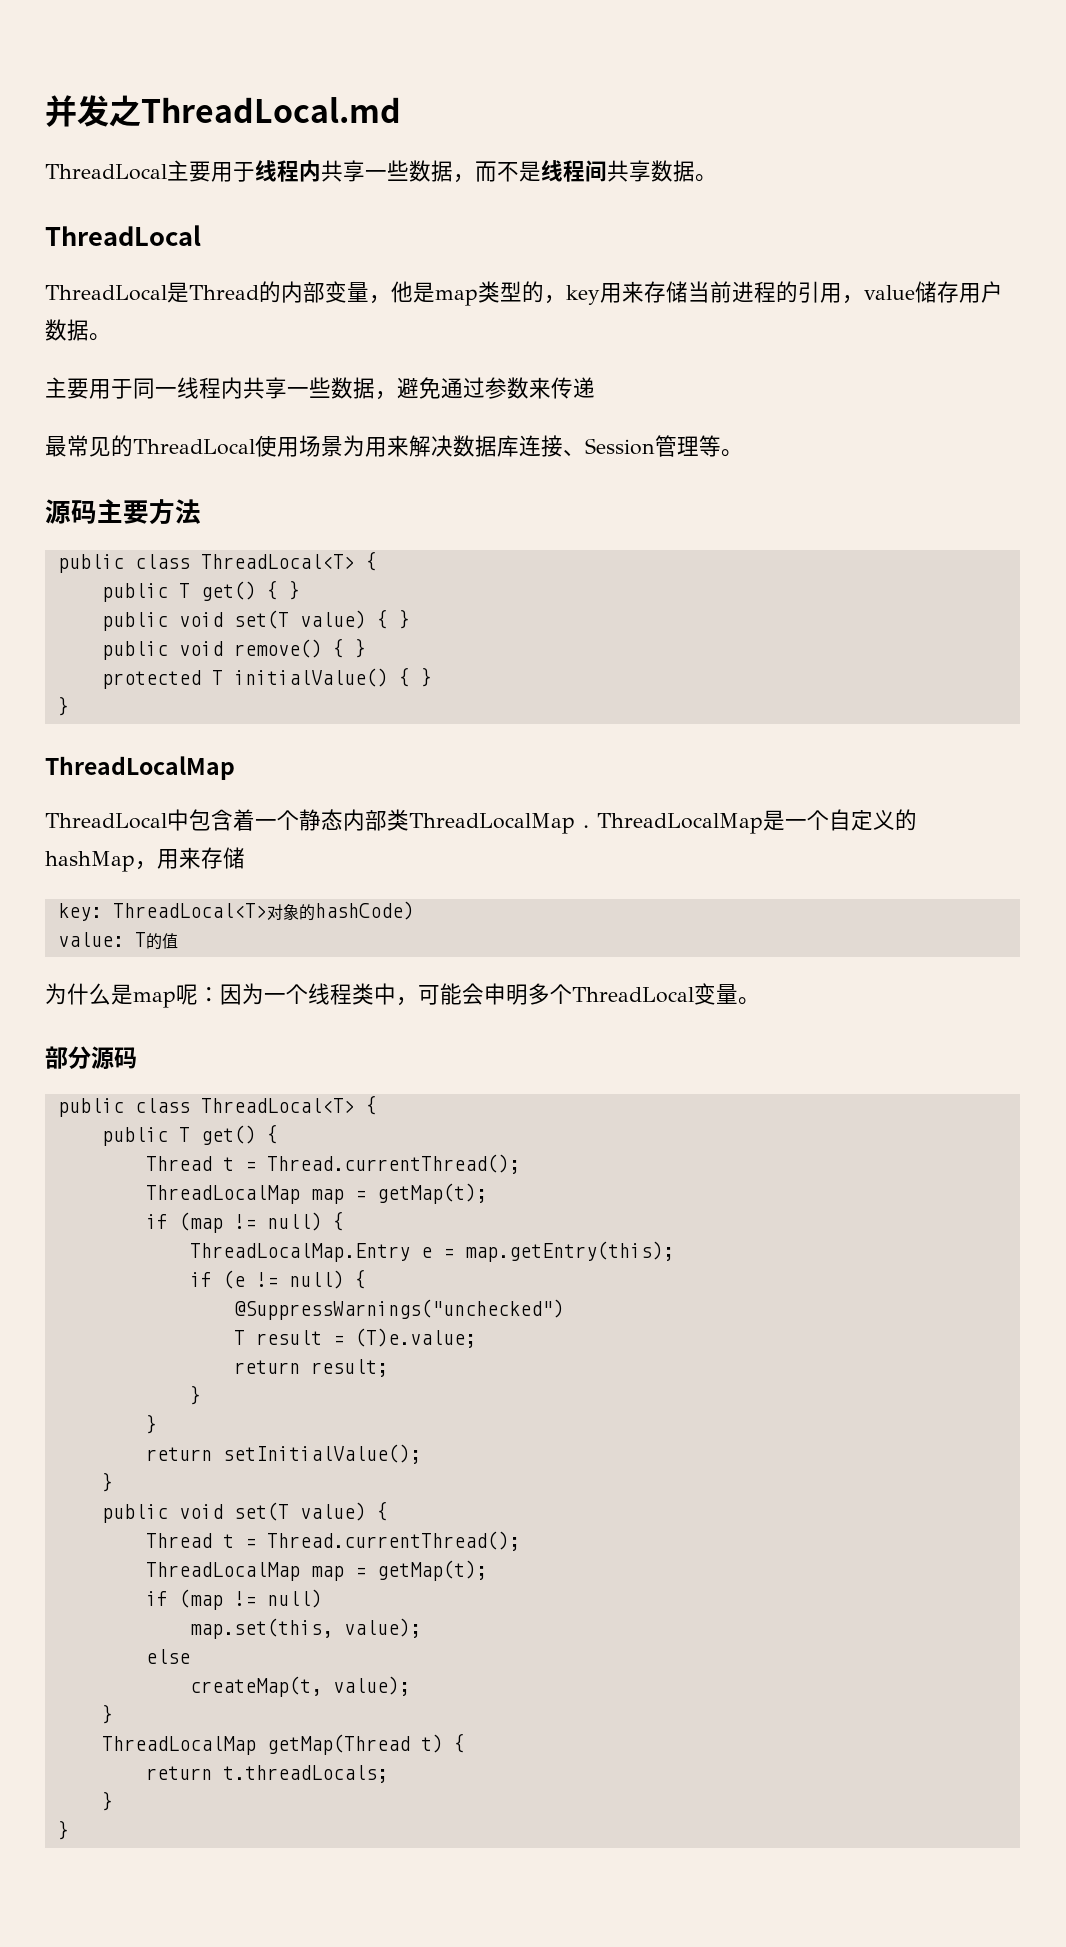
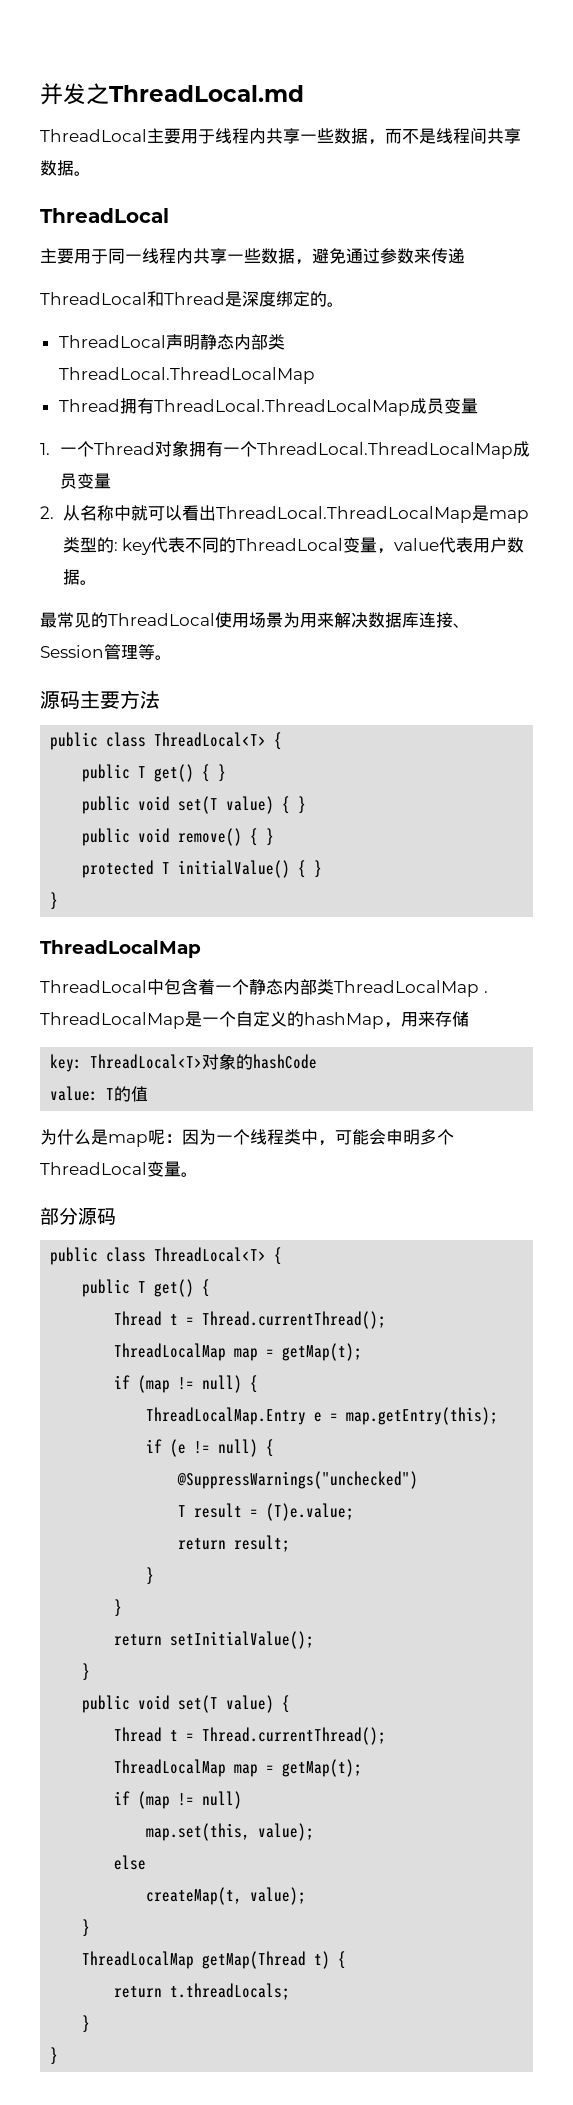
- ThreadLocal是Thread的内部变量，他是map类型的，key用来存储当前进程的引用，value储存用户数据。
+ ThreadLocal和Thread是深度绑定的。
+ ThreadLocal声明静态内部类ThreadLocal.ThreadLocalMap
+ Thread拥有ThreadLocal.ThreadLocalMap成员变量
+ 1.一个Thread对象拥有一个ThreadLocal.ThreadLocalMap成员变量
+ 2.从名称中就可以看出ThreadLocal.ThreadLocalMap是map类型的: key代表不同的ThreadLocal变量，value代表用户数据。
- key: ThreadLocal<T>对象的hashCode)
+ key: ThreadLocal<T>对象的hashCode

